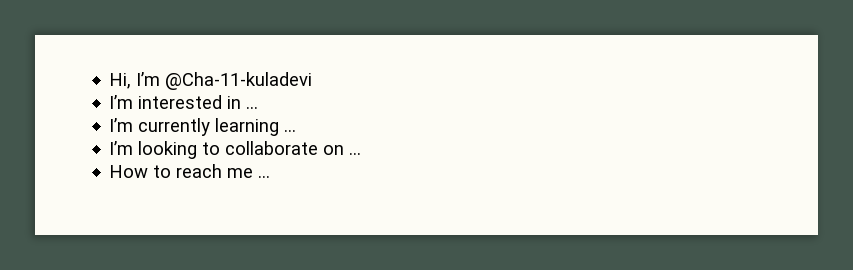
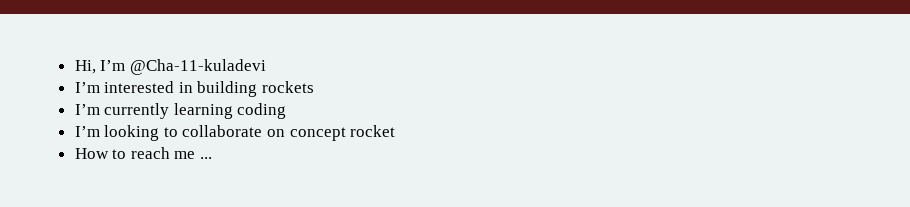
- I’m interested in ...
+ I’m interested in building rockets
- I’m currently learning ...
+ I’m currently learning coding
- I’m looking to collaborate on ...
+ I’m looking to collaborate on concept rocket

